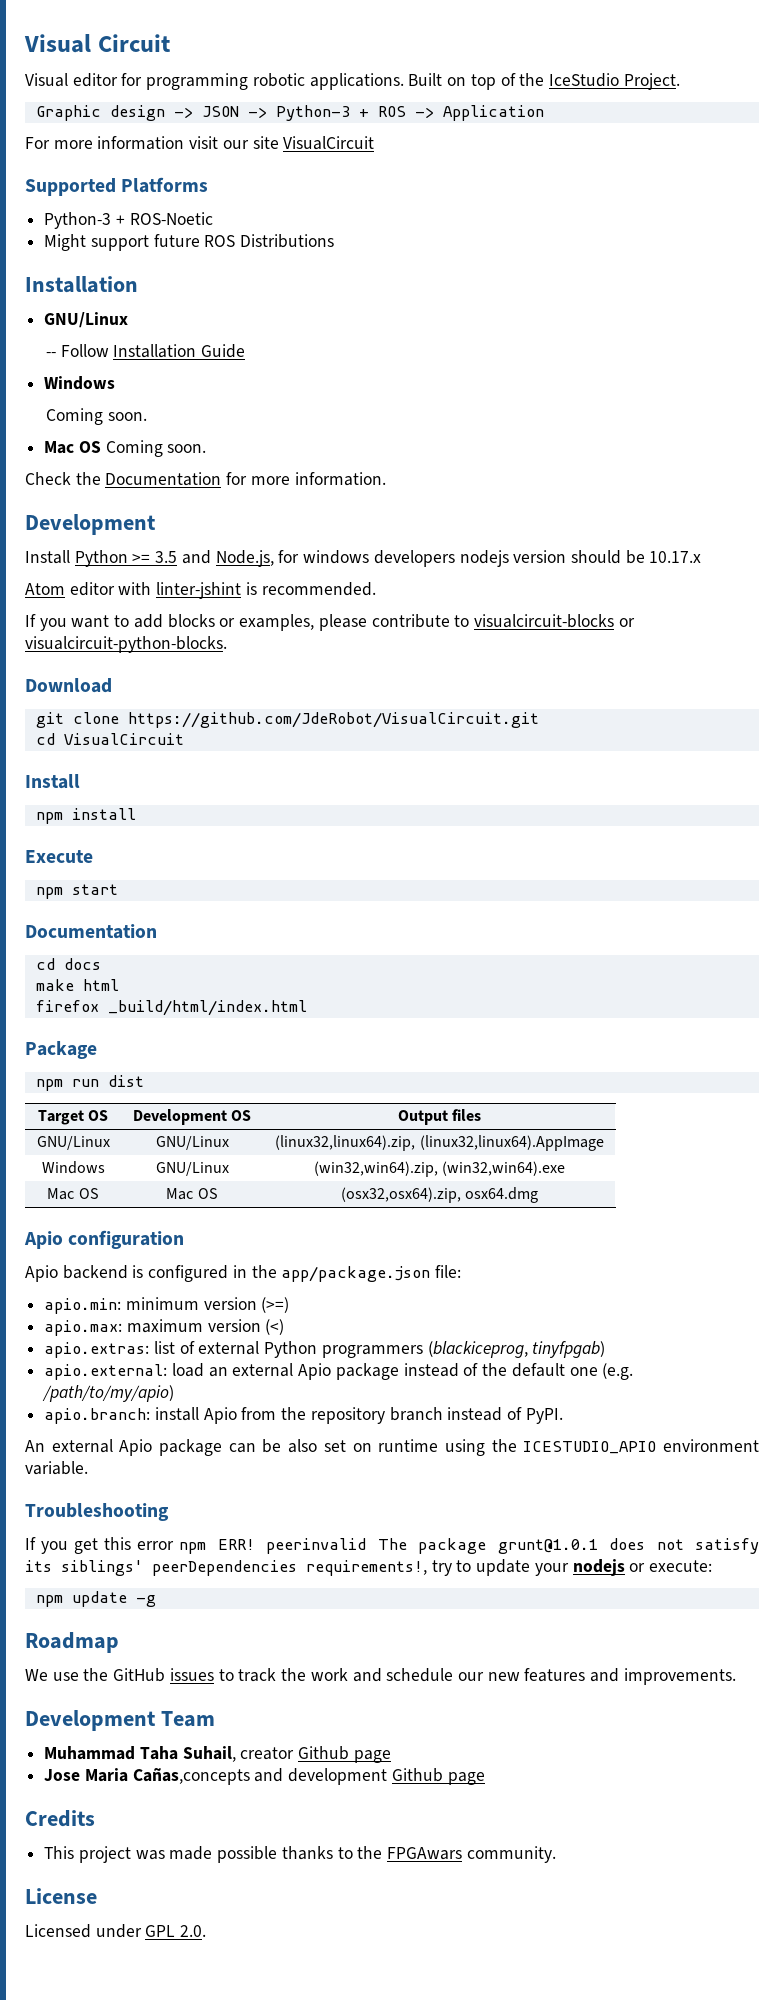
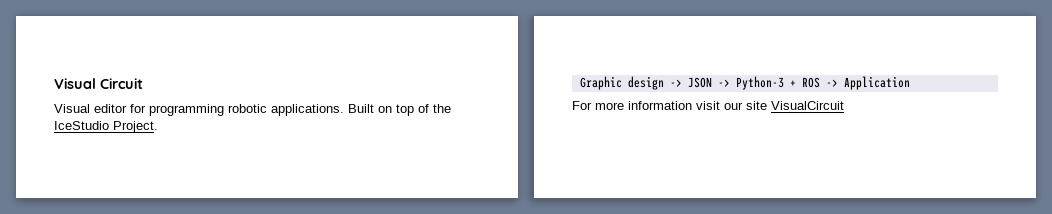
- Supported Platforms
- Python-3 + ROS-Noetic
- Might support future ROS Distributions
- Installation
- GNU/Linux
- -- Follow Installation Guide
- Windows
- Coming soon.
- Mac OS Coming soon.
- Check the Documentation for more information.
- Development
- Install Python >= 3.5 and Node.js, for windows developers nodejs version should be 10.17.x
- Atom editor with linter-jshint is recommended.
- If you want to add blocks or examples, please contribute to visualcircuit-blocks or visualcircuit-python-blocks.
- Download
- git clone https://github.com/JdeRobot/VisualCircuit.git
- cd VisualCircuit
- Install
- npm install
- Execute
- npm start
- Documentation
- cd docs
- make html
- firefox _build/html/index.html
- Package
- npm run dist
- Target OS | Development OS | Output files
- GNU/Linux | GNU/Linux | (linux32,linux64).zip, (linux32,linux64).AppImage
- Windows | GNU/Linux | (win32,win64).zip, (win32,win64).exe
- Mac OS | Mac OS | (osx32,osx64).zip, osx64.dmg
- Apio configuration
- Apio backend is configured in the app/package.json file:
- apio.min: minimum version (>=)
- apio.max: maximum version (<)
- apio.extras: list of external Python programmers (blackiceprog, tinyfpgab)
- apio.external: load an external Apio package instead of the default one (e.g. /path/to/my/apio)
- apio.branch: install Apio from the repository branch instead of PyPI.
- An external Apio package can be also set on runtime using the ICESTUDIO_APIO environment variable.
- Troubleshooting
- If you get this error npm ERR! peerinvalid The package grunt@1.0.1 does not satisfy its siblings' peerDependencies requirements!, try to update your nodejs or execute:
- npm update -g
- Roadmap
- We use the GitHub issues to track the work and schedule our new features and improvements.
- Development Team
- Muhammad Taha Suhail, creator Github page
- Jose Maria Cañas,concepts and development Github page
- Credits
- This project was made possible thanks to the FPGAwars community.
- License
- Licensed under GPL 2.0.

